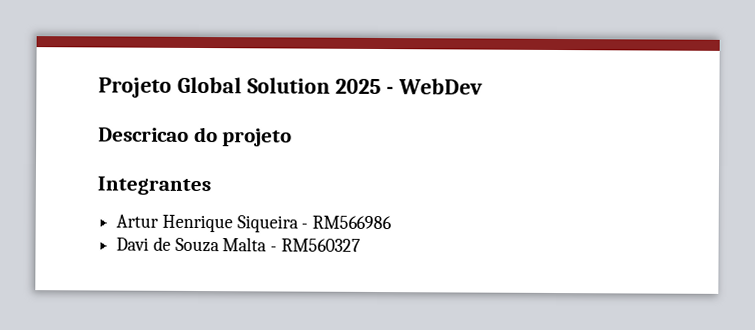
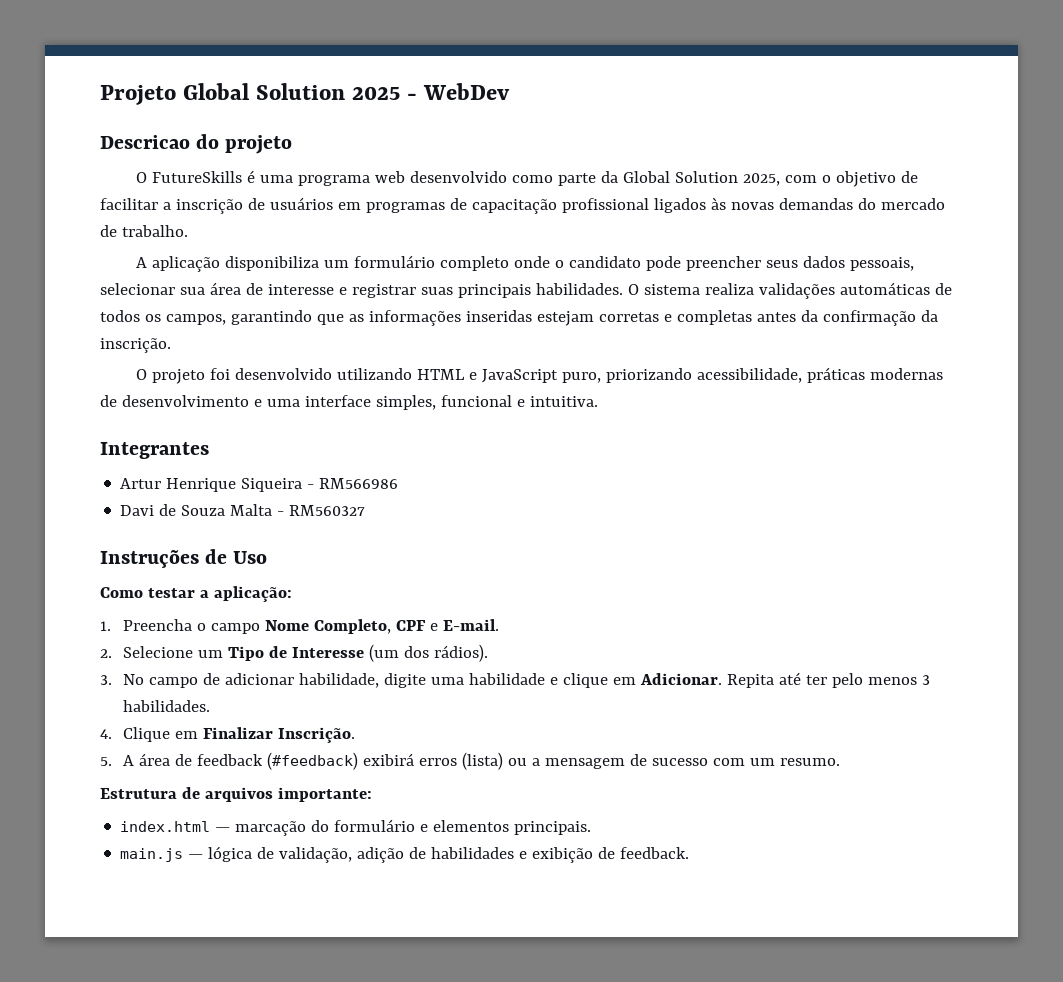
+ O FutureSkills é uma programa web desenvolvido como parte da Global Solution 2025, com o objetivo de facilitar a inscrição de usuários em programas de capacitação profissional ligados às novas demandas do mercado de trabalho.
+ A aplicação disponibiliza um formulário completo onde o candidato pode preencher seus dados pessoais, selecionar sua área de interesse e registrar suas principais habilidades. O sistema realiza validações automáticas de todos os campos, garantindo que as informações inseridas estejam corretas e completas antes da confirmação da inscrição.
+ O projeto foi desenvolvido utilizando HTML e JavaScript puro, priorizando acessibilidade, práticas modernas de desenvolvimento e uma interface simples, funcional e intuitiva.
+ Instruções de Uso
+ Como testar a aplicação:
+ 1. Preencha o campo Nome Completo, CPF e E-mail.
+ 2. Selecione um Tipo de Interesse (um dos rádios).
+ 3. No campo de adicionar habilidade, digite uma habilidade e clique em Adicionar. Repita até ter pelo menos 3 habilidades.
+ 4. Clique em Finalizar Inscrição.
+ 5. A área de feedback (#feedback) exibirá erros (lista) ou a mensagem de sucesso com um resumo.
+ Estrutura de arquivos importante:
+ index.html — marcação do formulário e elementos principais.
+ main.js — lógica de validação, adição de habilidades e exibição de feedback.

